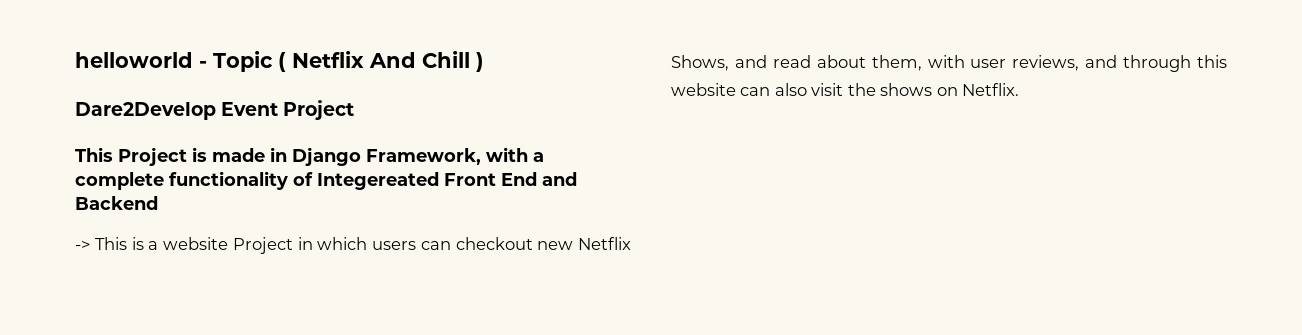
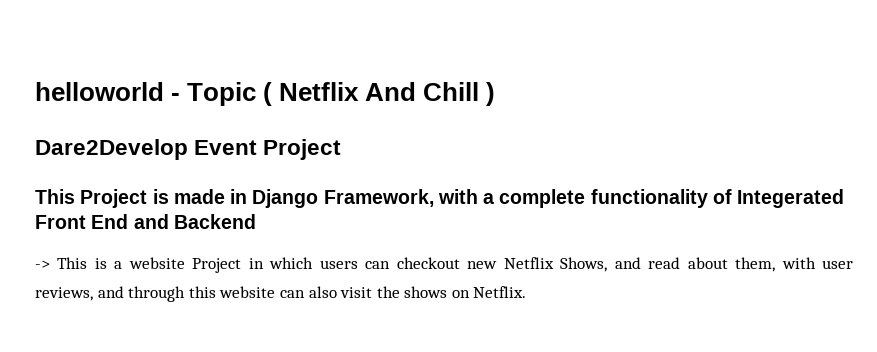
- This Project is made in Django Framework, with a complete functionality of Integereated Front End and Backend
+ This Project is made in Django Framework, with a complete functionality of Integerated Front End and Backend

